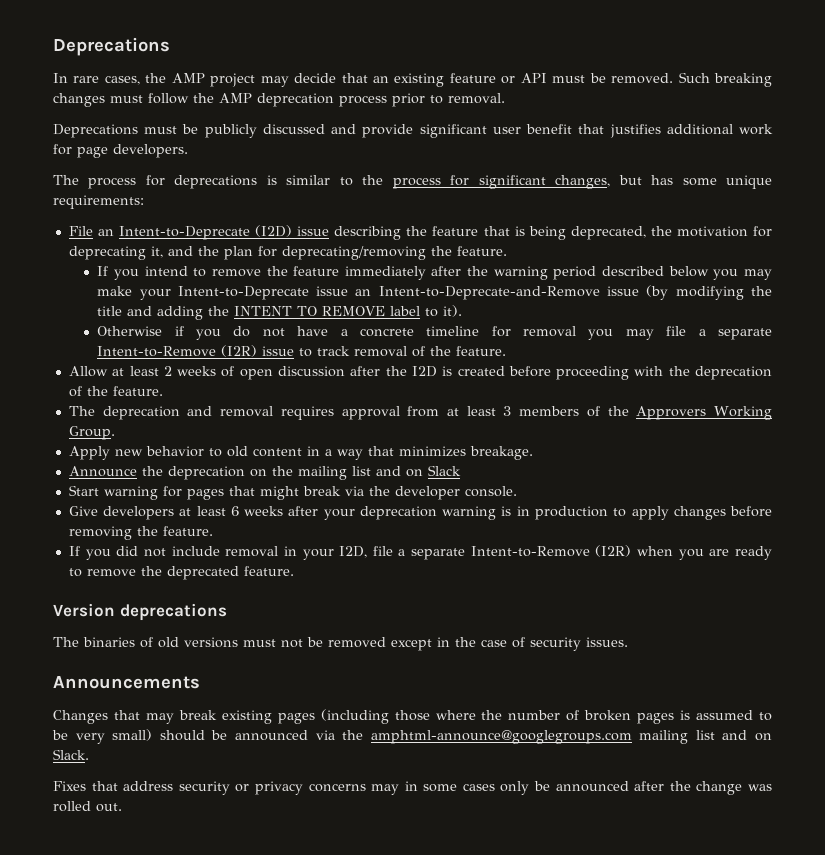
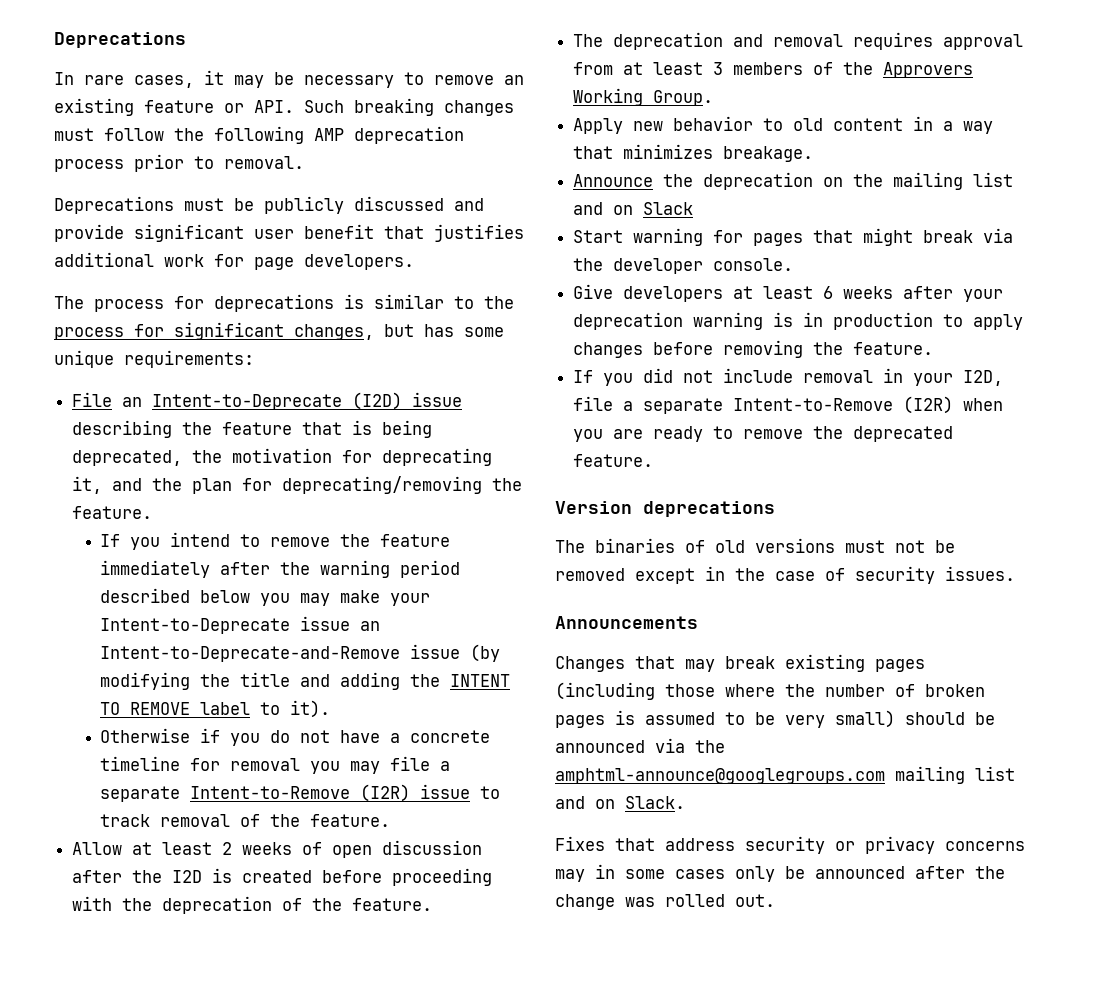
- In rare cases, the AMP project may decide that an existing feature or API must be removed. Such breaking changes must follow the AMP deprecation process prior to removal.
+ In rare cases, it may be necessary to remove an existing feature or API. Such breaking changes must follow the following AMP deprecation process prior to removal.

